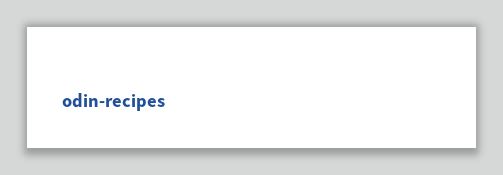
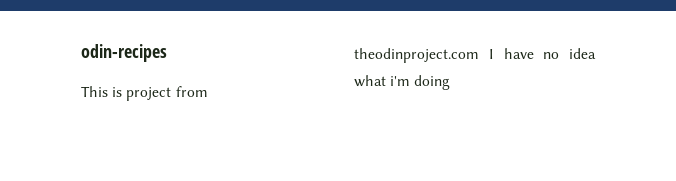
+ This is project from theodinproject.com I have no idea what i'm doing

